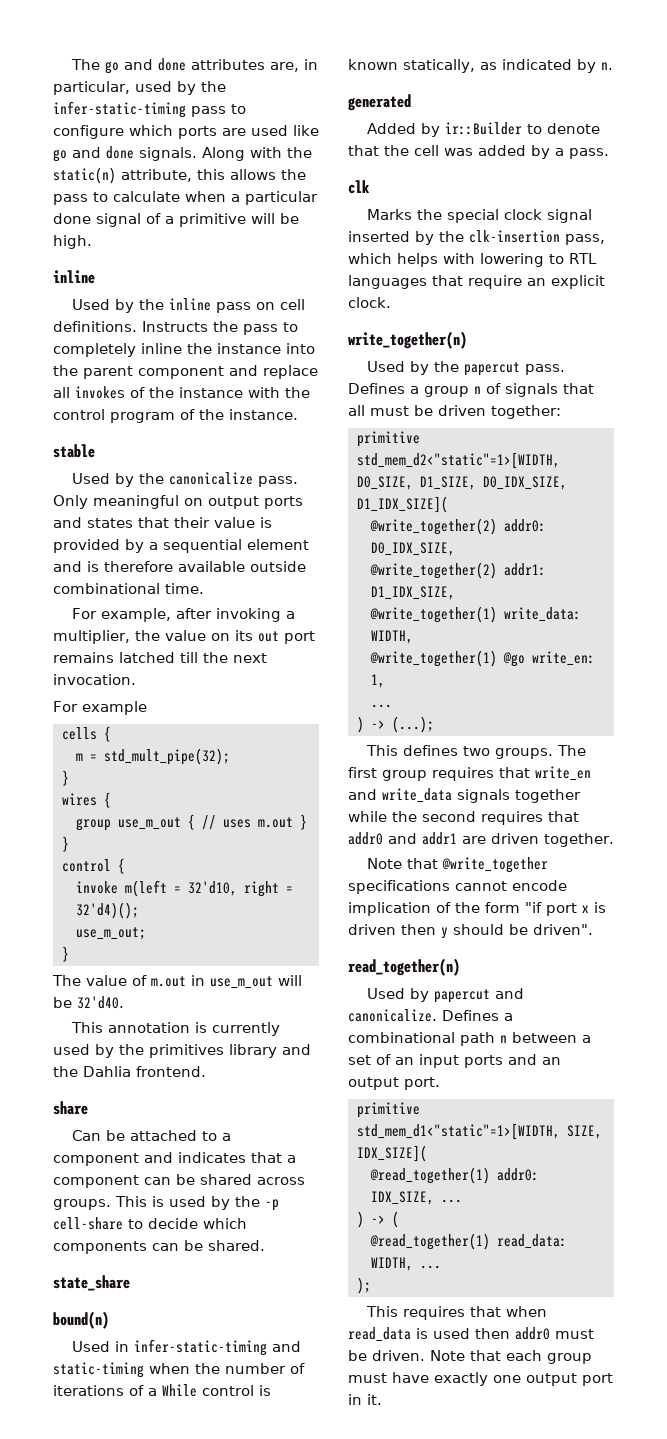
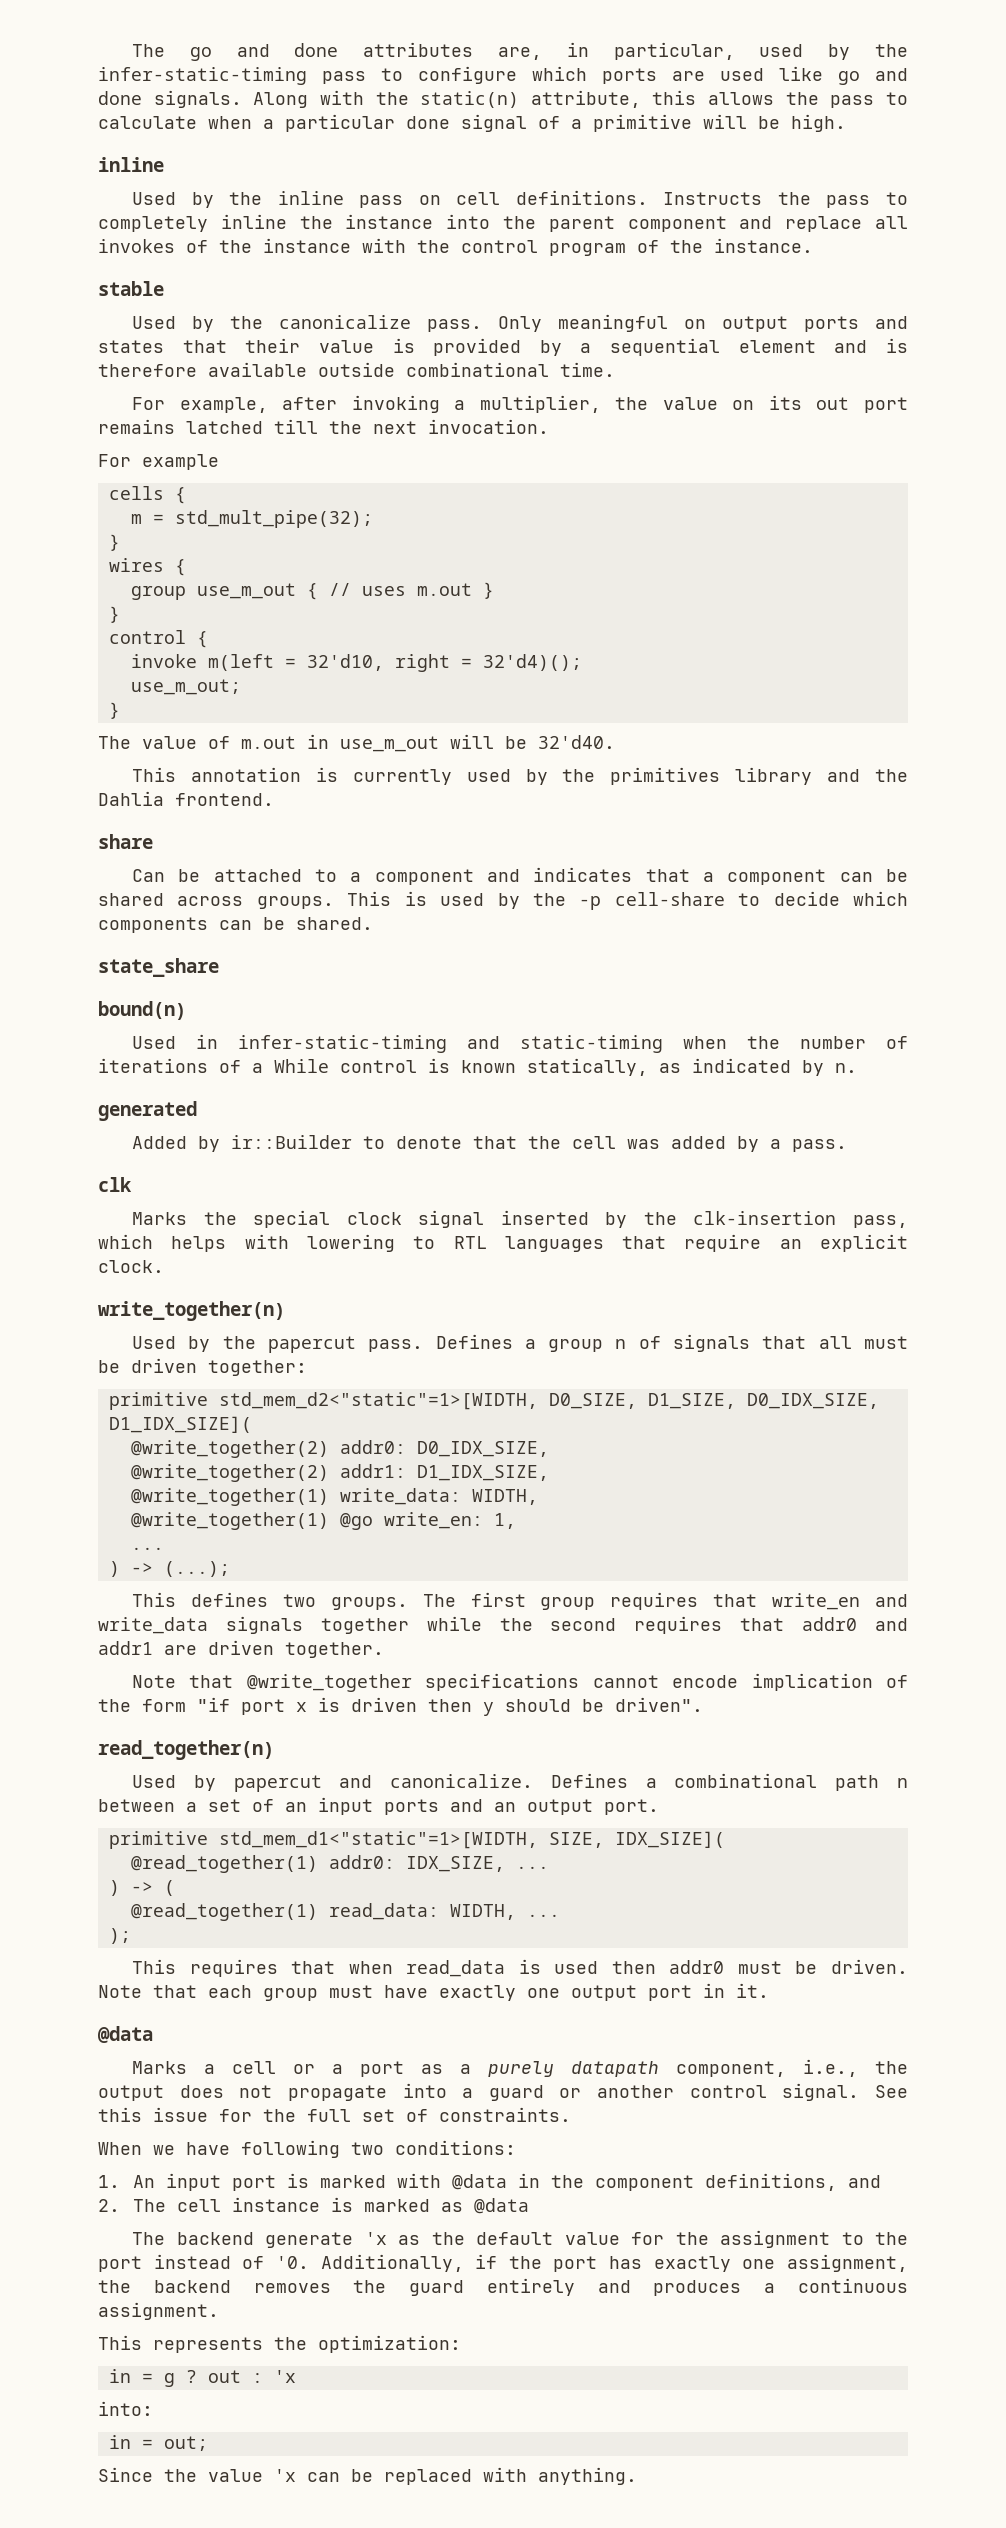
  Note that each group must have exactly one output port in it.
+ @data
+ Marks a cell or a port as a purely datapath component, i.e., the output does not propagate into a guard or another control signal. See this issue for the full set of constraints.
+ When we have following two conditions:
+ 1. An input port is marked with @data in the component definitions, and
+ 2. The cell instance is marked as @data
+ The backend generate 'x as the default value for the assignment to the port instead of '0. Additionally, if the port has exactly one assignment, the backend removes the guard entirely and produces a continuous assignment.
+ This represents the optimization:
+ in = g ? out : 'x
+ into:
+ in = out;
+ Since the value 'x can be replaced with anything.

